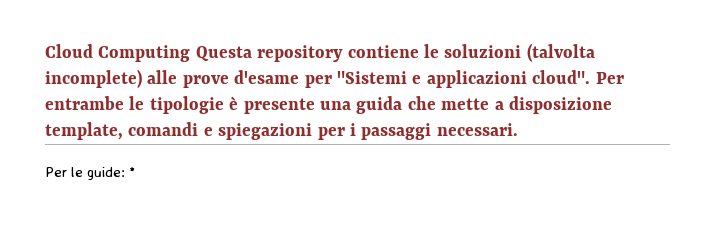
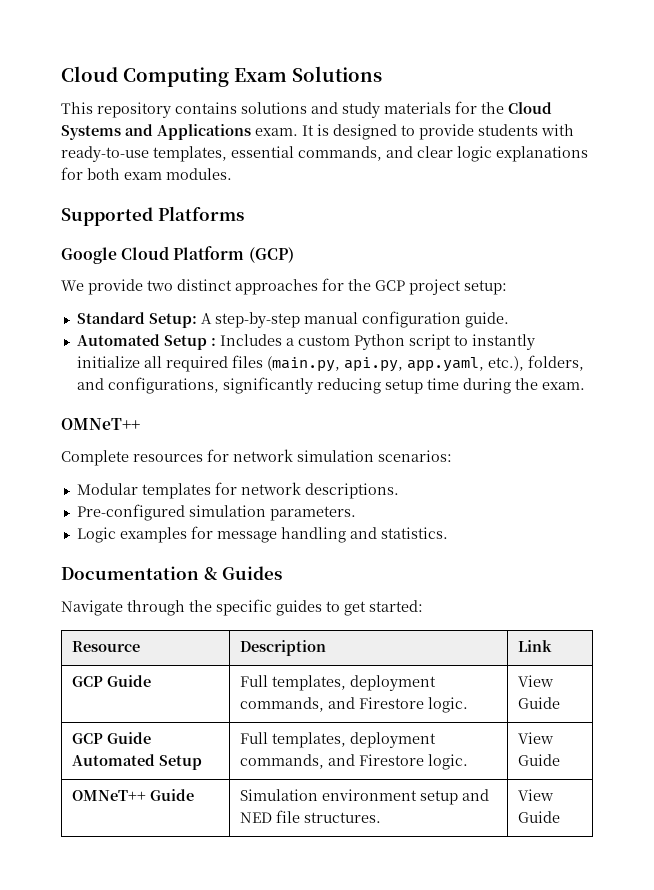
- Cloud Computing Questa repository contiene le soluzioni (talvolta incomplete) alle prove d'esame per "Sistemi e applicazioni cloud". Per entrambe le tipologie è presente una guida che mette a disposizione template, comandi e spiegazioni per i passaggi necessari.
- Per le guide: *
+ Cloud Computing Exam Solutions
+ This repository contains solutions and study materials for the Cloud Systems and Applications exam. It is designed to provide students with ready-to-use templates, essential commands, and clear logic explanations for both exam modules.
+ Supported Platforms
+ Google Cloud Platform (GCP)
+ We provide two distinct approaches for the GCP project setup:
+ Standard Setup: A step-by-step manual configuration guide.
+ Automated Setup : Includes a custom Python script to instantly initialize all required files (main.py, api.py, app.yaml, etc.), folders, and configurations, significantly reducing setup time during the exam.
+ OMNeT++
+ Complete resources for network simulation scenarios:
+ Modular templates for network descriptions.
+ Pre-configured simulation parameters.
+ Logic examples for message handling and statistics.
+ Documentation & Guides
+ Navigate through the specific guides to get started:
+ Resource | Description | Link
+ GCP Guide | Full templates, deployment commands, and Firestore logic. | View Guide
+ GCP Guide Automated Setup | Full templates, deployment commands, and Firestore logic. | View Guide
+ OMNeT++ Guide | Simulation environment setup and NED file structures. | View Guide

